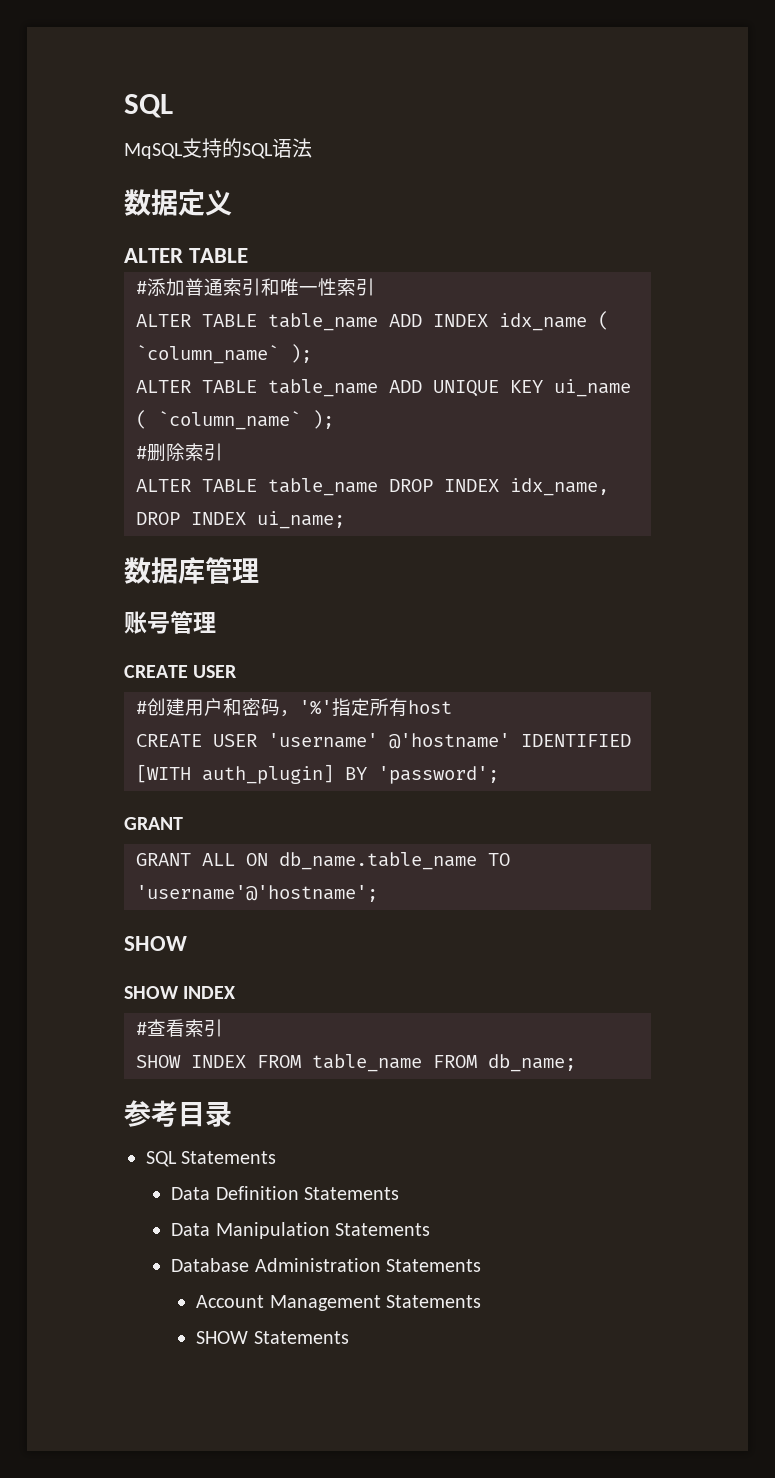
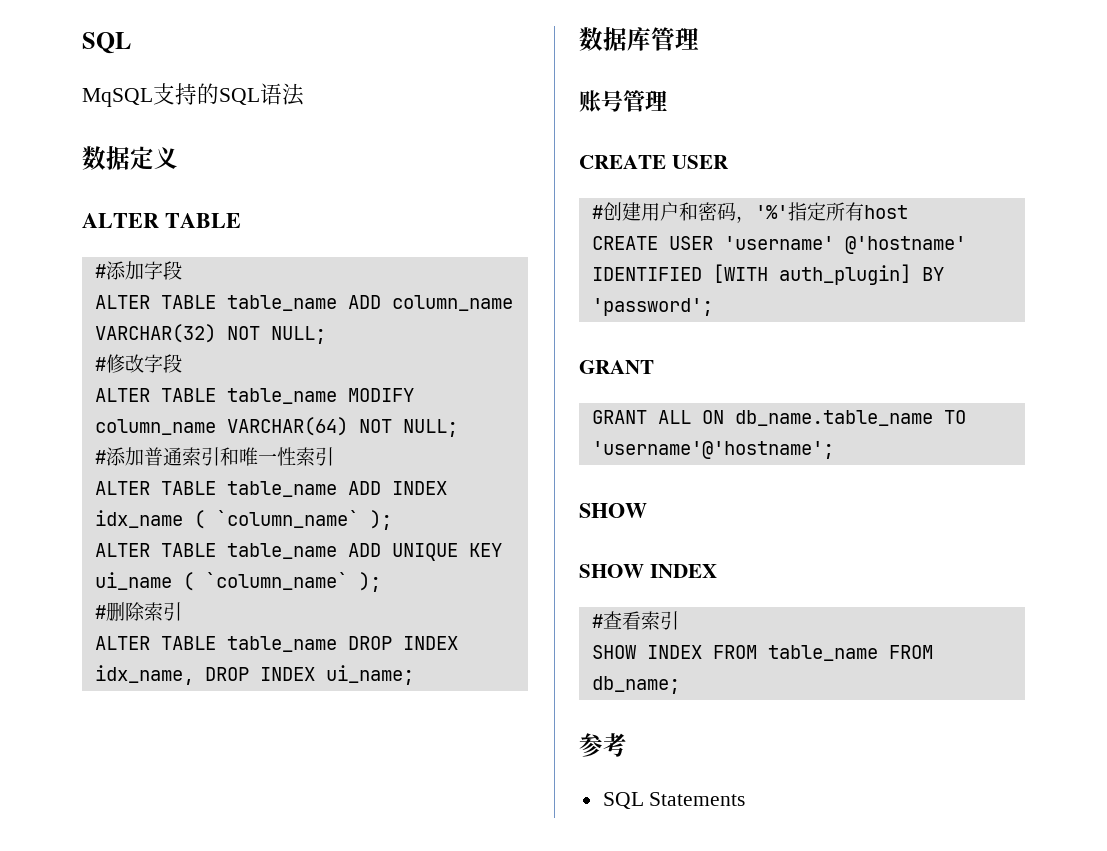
+ #添加字段
+ ALTER TABLE table_name ADD column_name VARCHAR(32) NOT NULL;
+ #修改字段
+ ALTER TABLE table_name MODIFY column_name VARCHAR(64) NOT NULL;
- 参考目录
+ 参考
- Data Definition Statements
- Data Manipulation Statements
- Database Administration Statements
- Account Management Statements
- SHOW Statements

